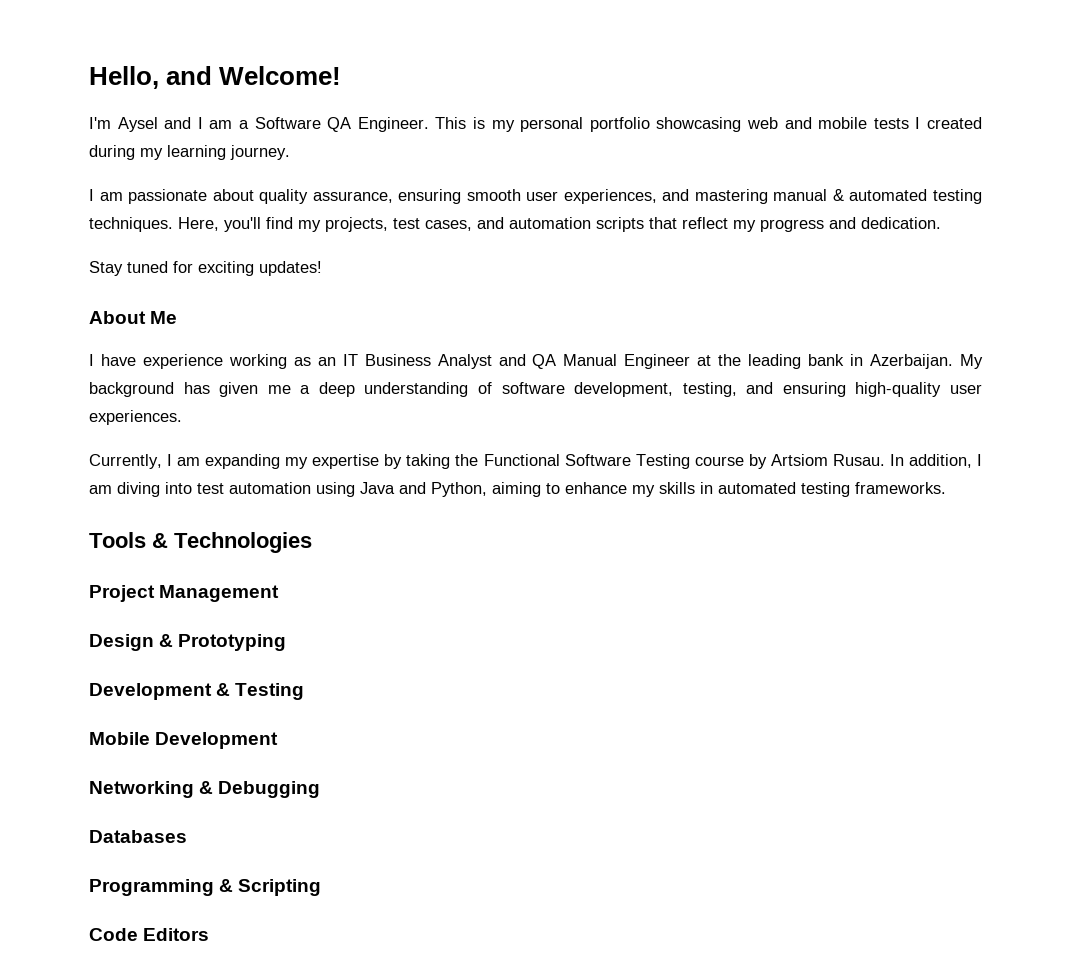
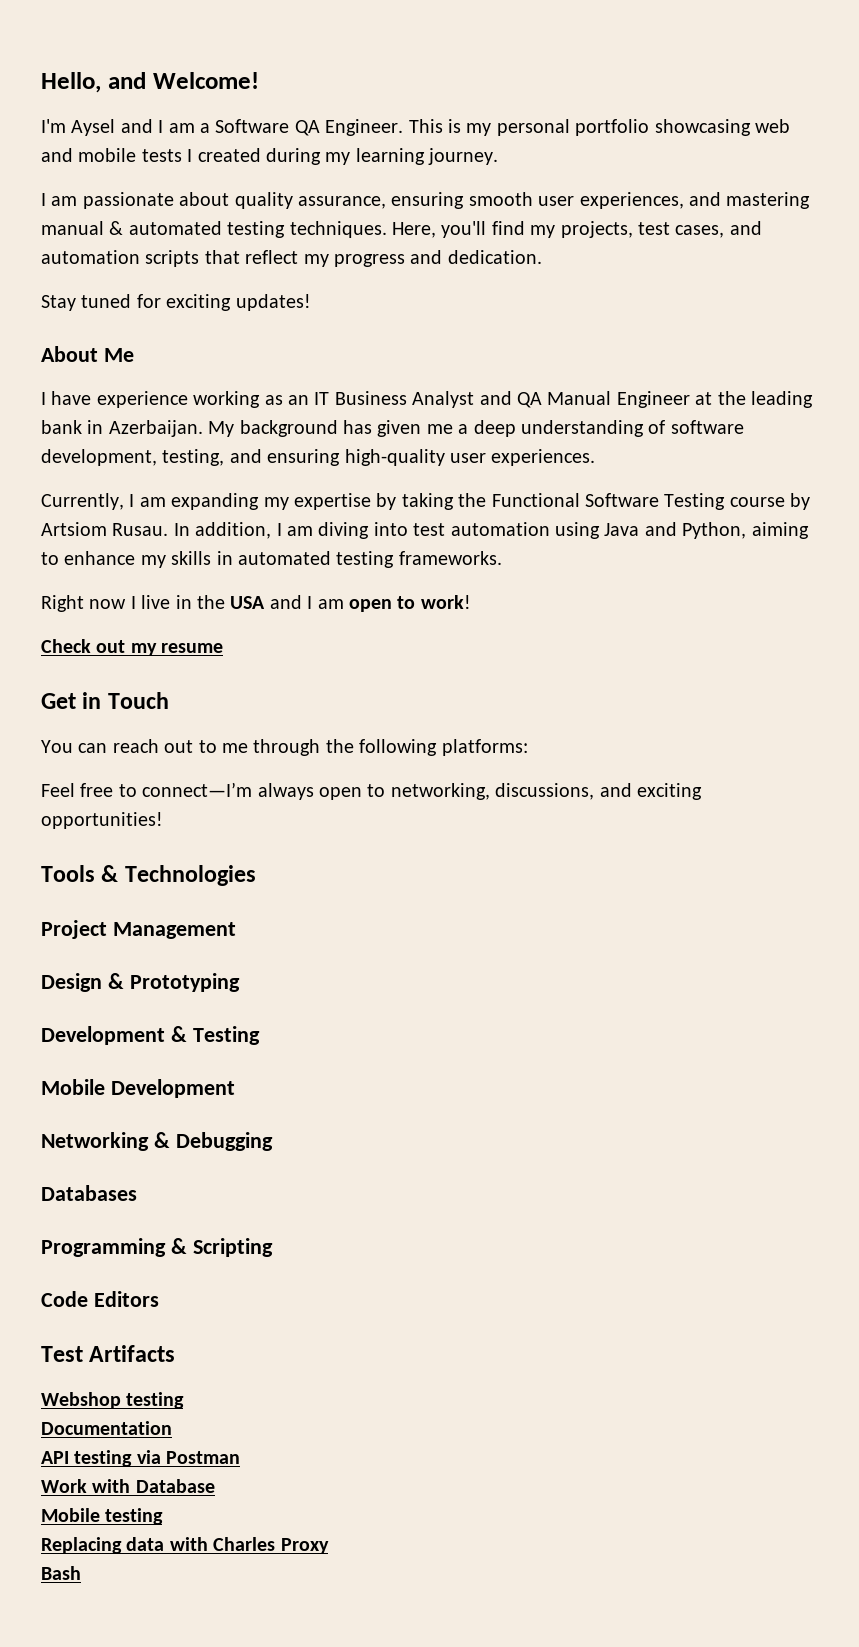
+ Right now I live in the USA and I am open to work!
+ Check out my resume
+ Get in Touch
+ You can reach out to me through the following platforms:
+ Feel free to connect—I’m always open to networking, discussions, and exciting opportunities!
+ Test Artifacts
+ Webshop testing
+ Documentation
+ API testing via Postman
+ Work with Database
+ Mobile testing
+ Replacing data with Charles Proxy
+ Bash

